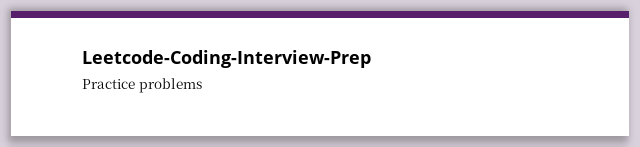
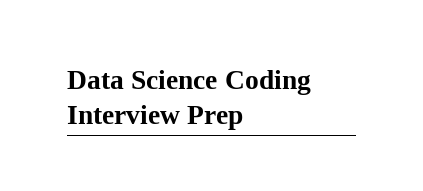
- Leetcode-Coding-Interview-Prep
- Practice problems
+ Data Science Coding Interview Prep

